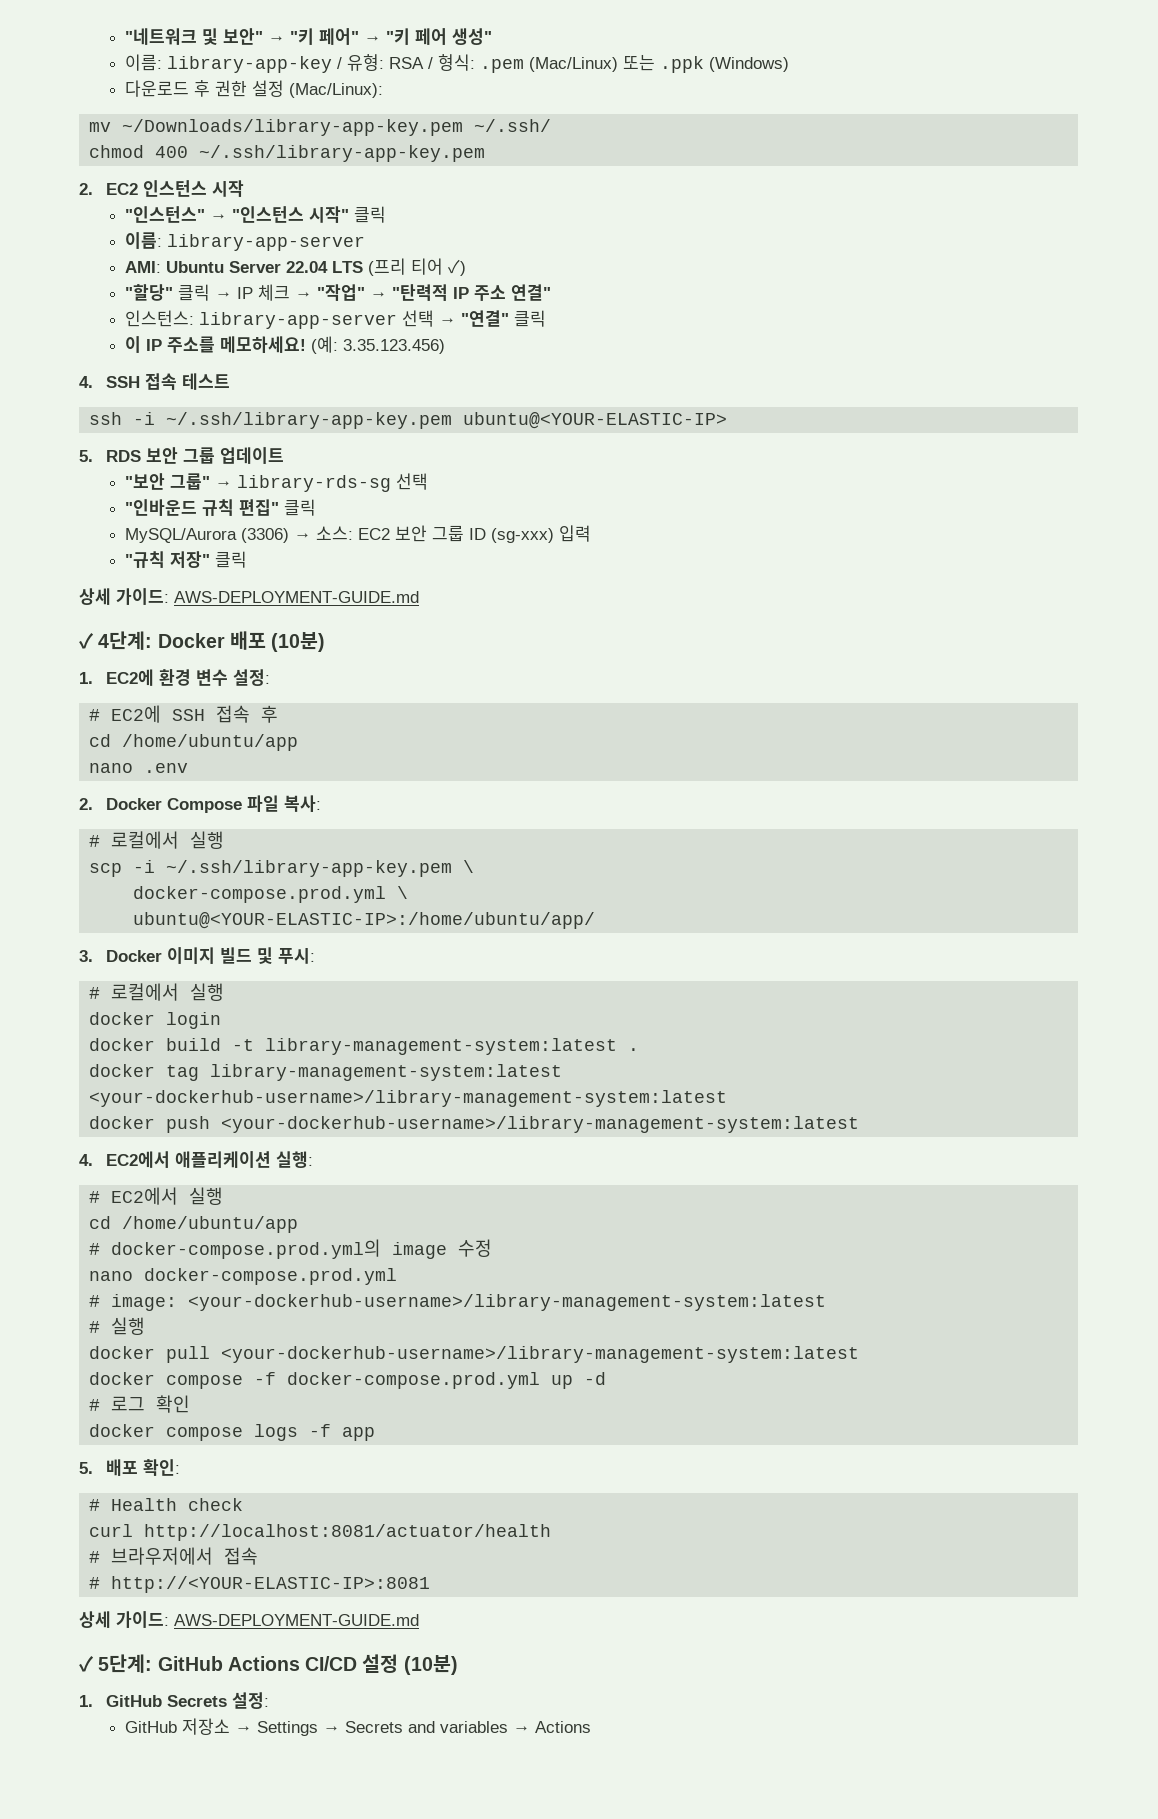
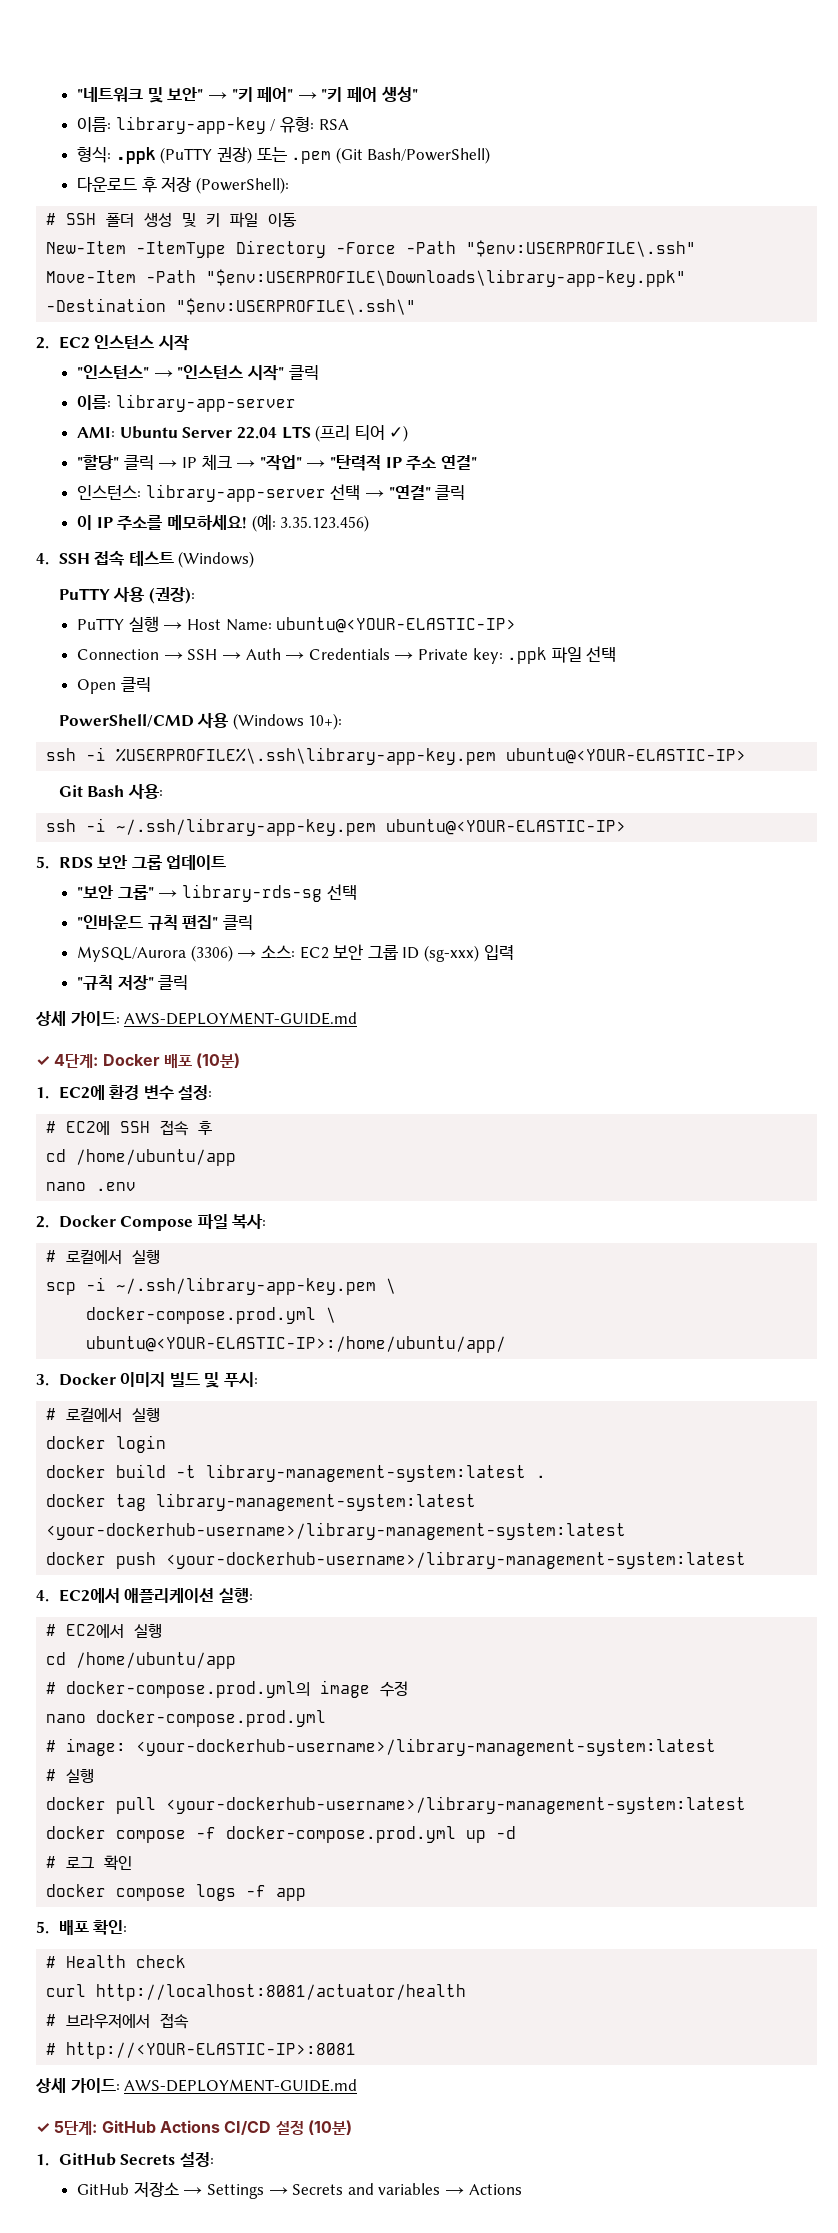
- 이름: library-app-key / 유형: RSA / 형식: .pem (Mac/Linux) 또는 .ppk (Windows)
- 다운로드 후 권한 설정 (Mac/Linux):
- mv ~/Downloads/library-app-key.pem ~/.ssh/
- chmod 400 ~/.ssh/library-app-key.pem
+ 이름: library-app-key / 유형: RSA
+ 형식: .ppk (PuTTY 권장) 또는 .pem (Git Bash/PowerShell)
+ 다운로드 후 저장 (PowerShell):
+ # SSH 폴더 생성 및 키 파일 이동
+ New-Item -ItemType Directory -Force -Path "$env:USERPROFILE\.ssh"
+ Move-Item -Path "$env:USERPROFILE\Downloads\library-app-key.ppk" -Destination "$env:USERPROFILE\.ssh\"
- 4. SSH 접속 테스트
+ 4. SSH 접속 테스트 (Windows)
+ PuTTY 사용 (권장):
+ PuTTY 실행 → Host Name: ubuntu@<YOUR-ELASTIC-IP>
+ Connection → SSH → Auth → Credentials → Private key: .ppk 파일 선택
+ Open 클릭
+ PowerShell/CMD 사용 (Windows 10+):
+ ssh -i %USERPROFILE%\.ssh\library-app-key.pem ubuntu@<YOUR-ELASTIC-IP>
+ Git Bash 사용:

